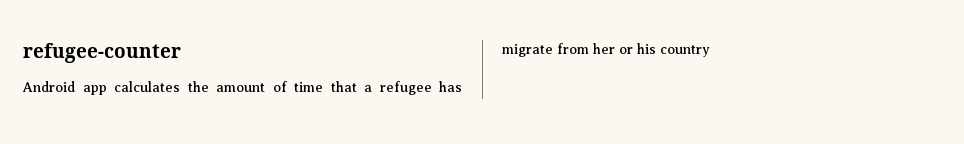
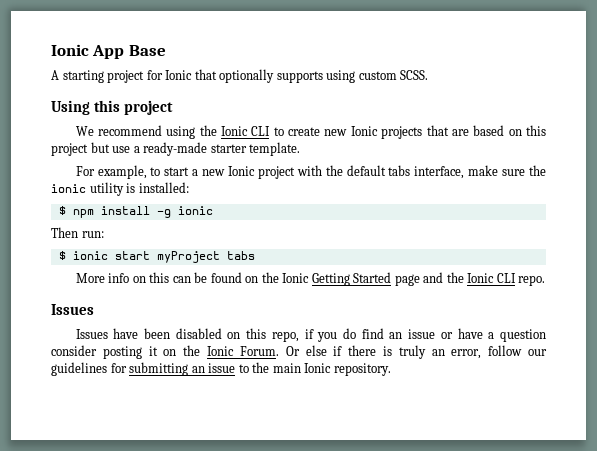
- refugee-counter
- Android app calculates the amount of time that a refugee has migrate from her or his country
+ Ionic App Base
+ A starting project for Ionic that optionally supports using custom SCSS.
+ Using this project
+ We recommend using the Ionic CLI to create new Ionic projects that are based on this project but use a ready-made starter template.
+ For example, to start a new Ionic project with the default tabs interface, make sure the ionic utility is installed:
+ $ npm install -g ionic
+ Then run:
+ $ ionic start myProject tabs
+ More info on this can be found on the Ionic Getting Started page and the Ionic CLI repo.
+ Issues
+ Issues have been disabled on this repo, if you do find an issue or have a question consider posting it on the Ionic Forum. Or else if there is truly an error, follow our guidelines for submitting an issue to the main Ionic repository.

